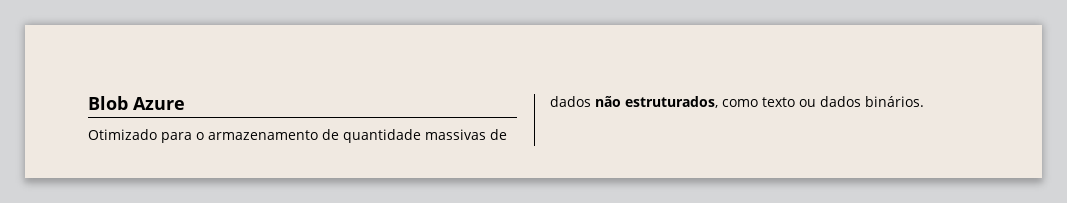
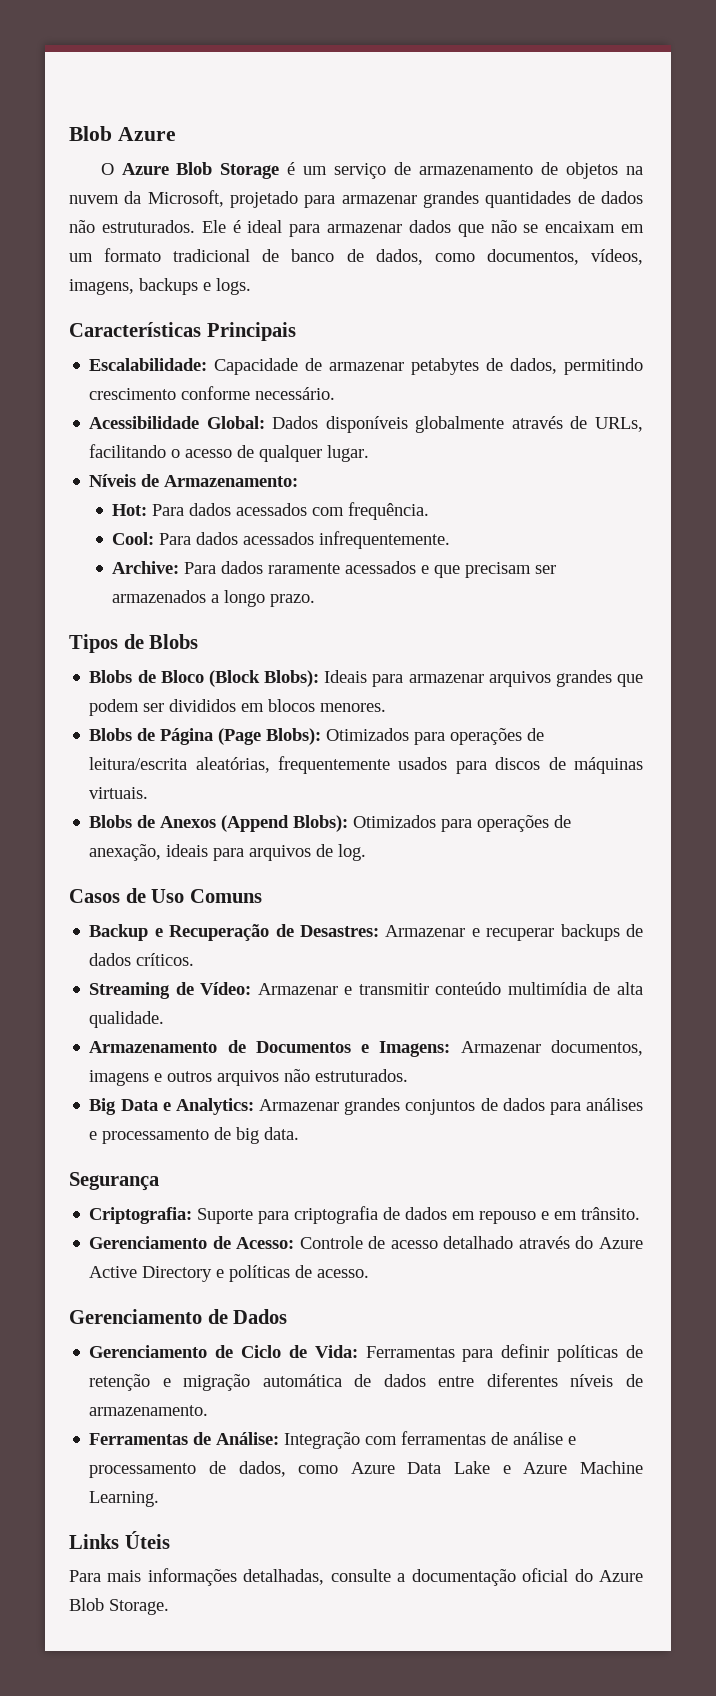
- Otimizado para o armazenamento de quantidade massivas de dados não estruturados, como texto ou dados binários.
+ O Azure Blob Storage é um serviço de armazenamento de objetos na nuvem da Microsoft, projetado para armazenar grandes quantidades de dados não estruturados. Ele é ideal para armazenar dados que não se encaixam em um formato tradicional de banco de dados, como documentos, vídeos, imagens, backups e logs.
+ Características Principais
+ Escalabilidade: Capacidade de armazenar petabytes de dados, permitindo crescimento conforme necessário.
+ Acessibilidade Global: Dados disponíveis globalmente através de URLs, facilitando o acesso de qualquer lugar.
+ Níveis de Armazenamento:
+ Hot: Para dados acessados com frequência.
+ Cool: Para dados acessados infrequentemente.
+ Archive: Para dados raramente acessados e que precisam ser armazenados a longo prazo.
+ Tipos de Blobs
+ Blobs de Bloco (Block Blobs): Ideais para armazenar arquivos grandes que podem ser divididos em blocos menores.
+ Blobs de Página (Page Blobs): Otimizados para operações de leitura/escrita aleatórias, frequentemente usados para discos de máquinas virtuais.
+ Blobs de Anexos (Append Blobs): Otimizados para operações de anexação, ideais para arquivos de log.
+ Casos de Uso Comuns
+ Backup e Recuperação de Desastres: Armazenar e recuperar backups de dados críticos.
+ Streaming de Vídeo: Armazenar e transmitir conteúdo multimídia de alta qualidade.
+ Armazenamento de Documentos e Imagens: Armazenar documentos, imagens e outros arquivos não estruturados.
+ Big Data e Analytics: Armazenar grandes conjuntos de dados para análises e processamento de big data.
+ Segurança
+ Criptografia: Suporte para criptografia de dados em repouso e em trânsito.
+ Gerenciamento de Acesso: Controle de acesso detalhado através do Azure Active Directory e políticas de acesso.
+ Gerenciamento de Dados
+ Gerenciamento de Ciclo de Vida: Ferramentas para definir políticas de retenção e migração automática de dados entre diferentes níveis de armazenamento.
+ Ferramentas de Análise: Integração com ferramentas de análise e processamento de dados, como Azure Data Lake e Azure Machine Learning.
+ Links Úteis
+ Para mais informações detalhadas, consulte a documentação oficial do Azure Blob Storage.

